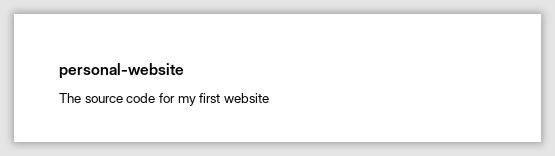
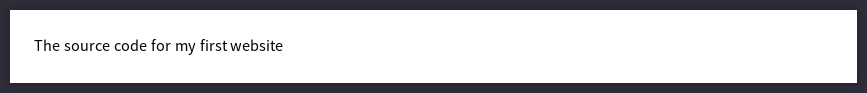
- personal-website

